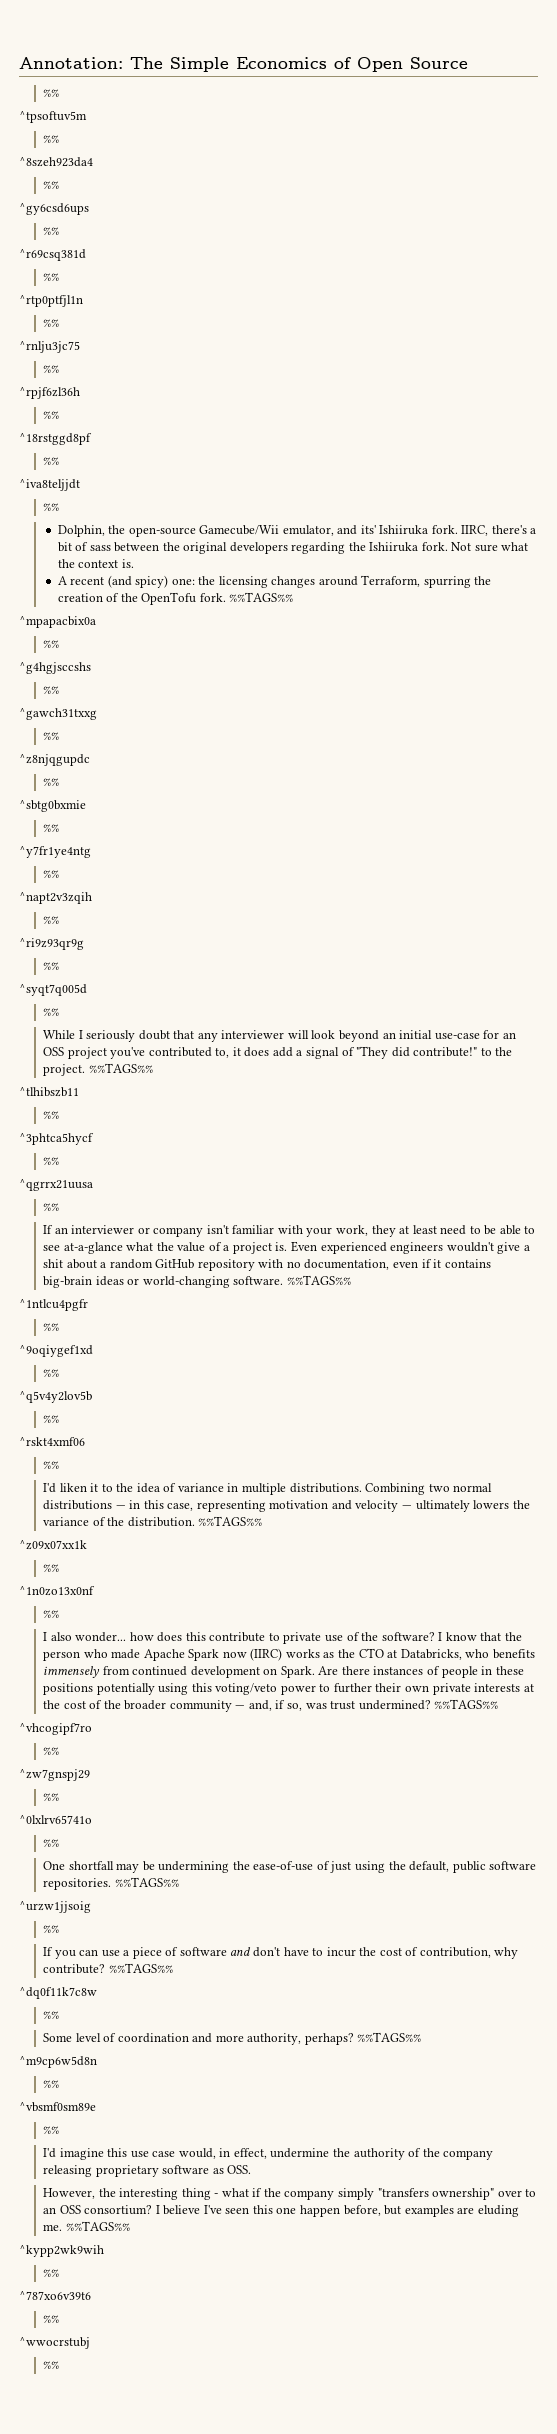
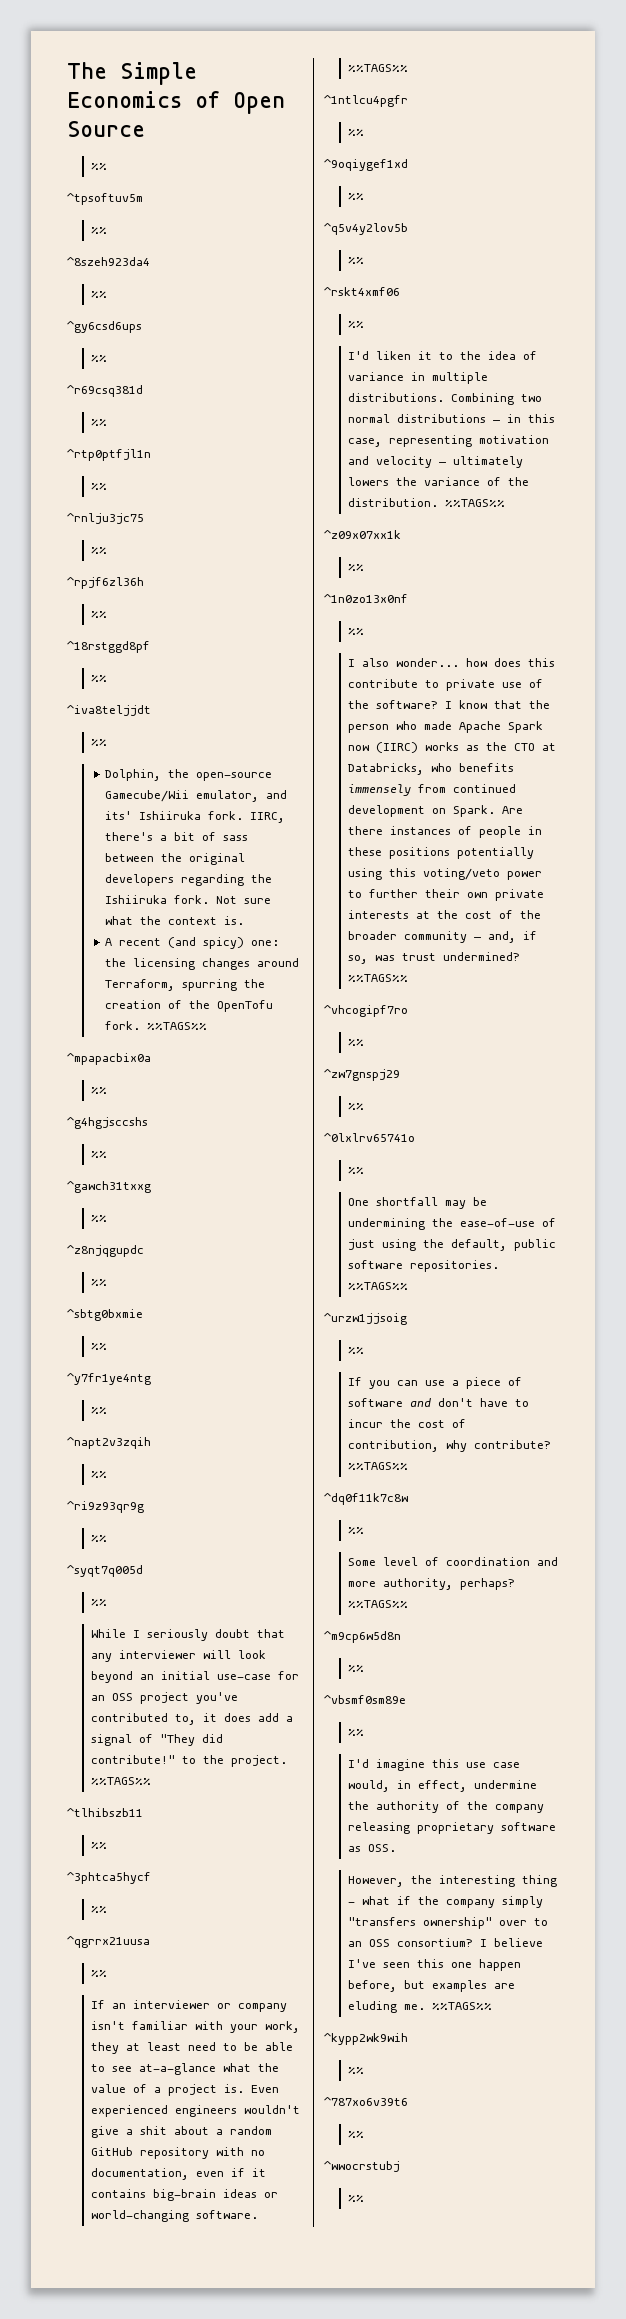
- Annotation: The Simple Economics of Open Source
+ The Simple Economics of Open Source

